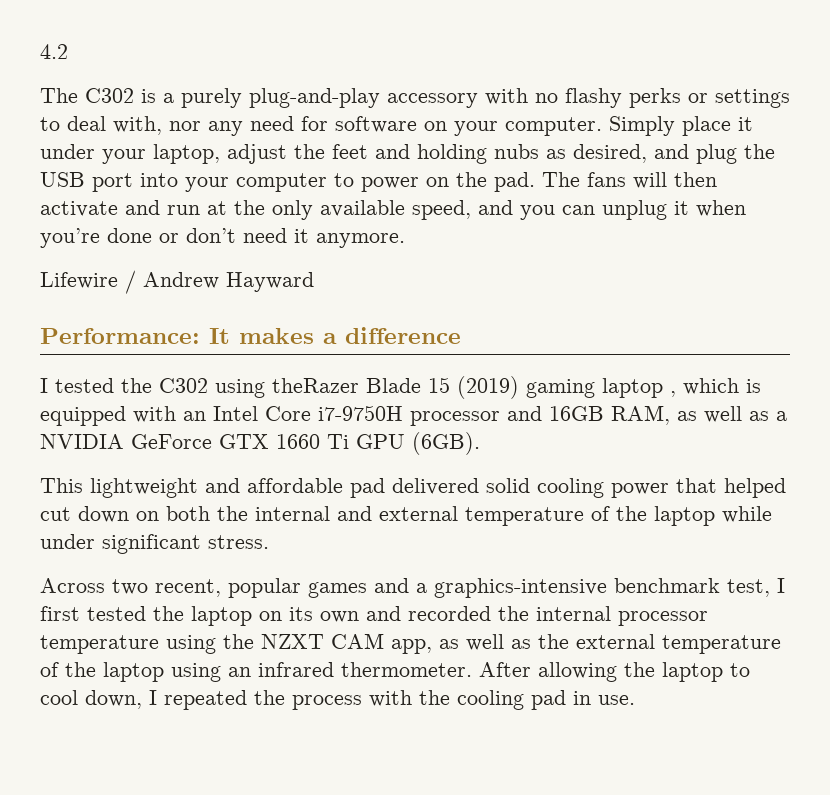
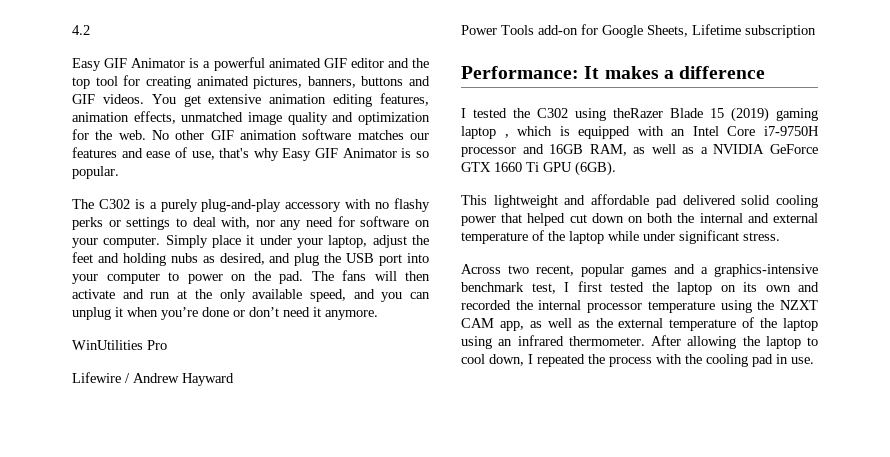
+ Easy GIF Animator is a powerful animated GIF editor and the top tool for creating animated pictures, banners, buttons and GIF videos. You get extensive animation editing features, animation effects, unmatched image quality and optimization for the web. No other GIF animation software matches our features and ease of use, that's why Easy GIF Animator is so popular.
+ WinUtilities Pro
+ Power Tools add-on for Google Sheets, Lifetime subscription

